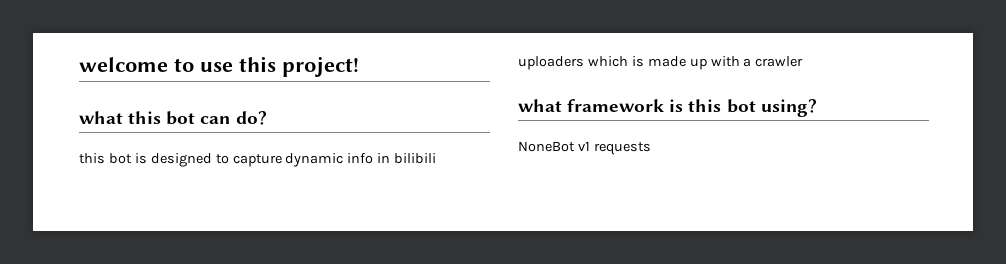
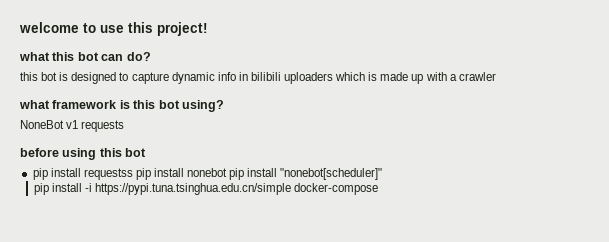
+ before using this bot
+ pip install requestss pip install nonebot pip install "nonebot[scheduler]"
+ pip install -i https://pypi.tuna.tsinghua.edu.cn/simple docker-compose

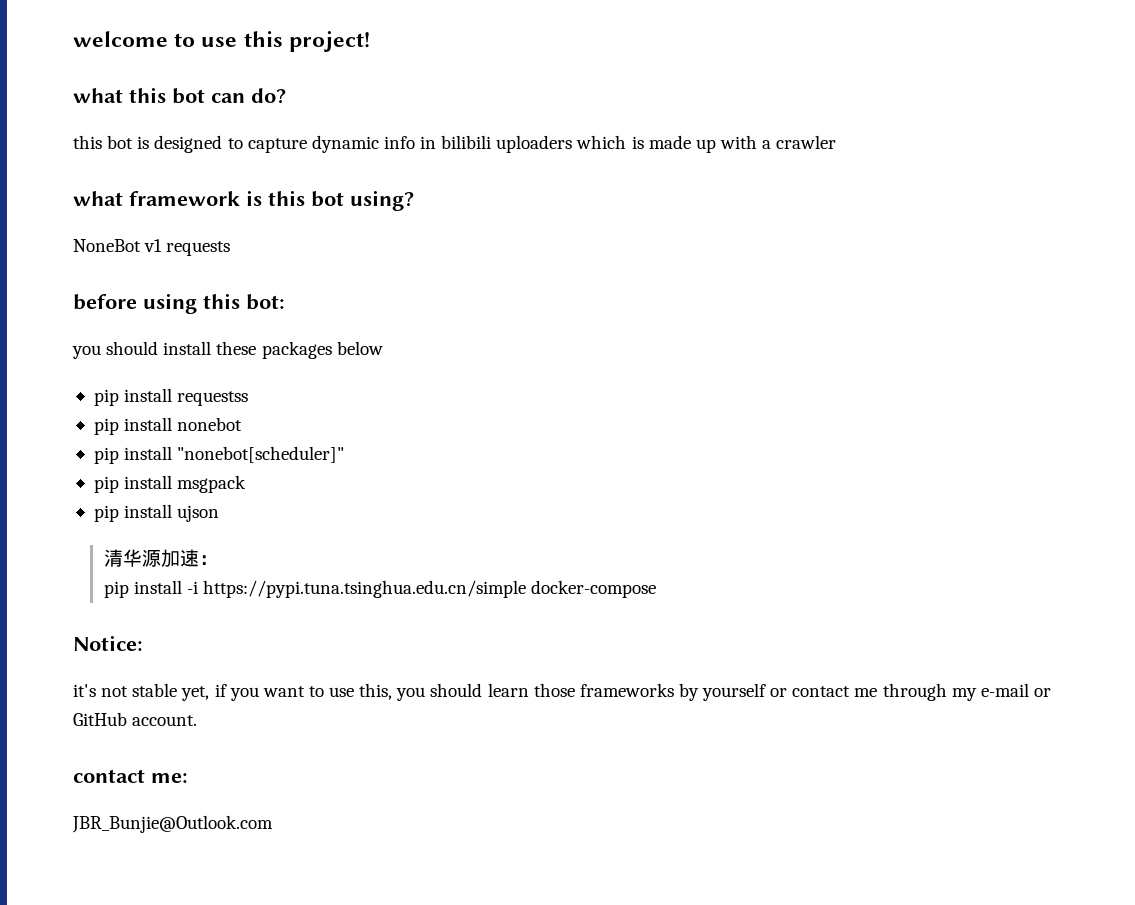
- before using this bot
+ before using this bot:
+ you should install these packages below
- pip install requestss pip install nonebot pip install "nonebot[scheduler]"
+ pip install requestss
+ pip install nonebot
+ pip install "nonebot[scheduler]"
+ pip install msgpack
+ pip install ujson
+ 清华源加速：
+ Notice:
+ it's not stable yet, if you want to use this, you should learn those frameworks by yourself or contact me through my e-mail or GitHub account.
+ contact me:
+ JBR_Bunjie@Outlook.com

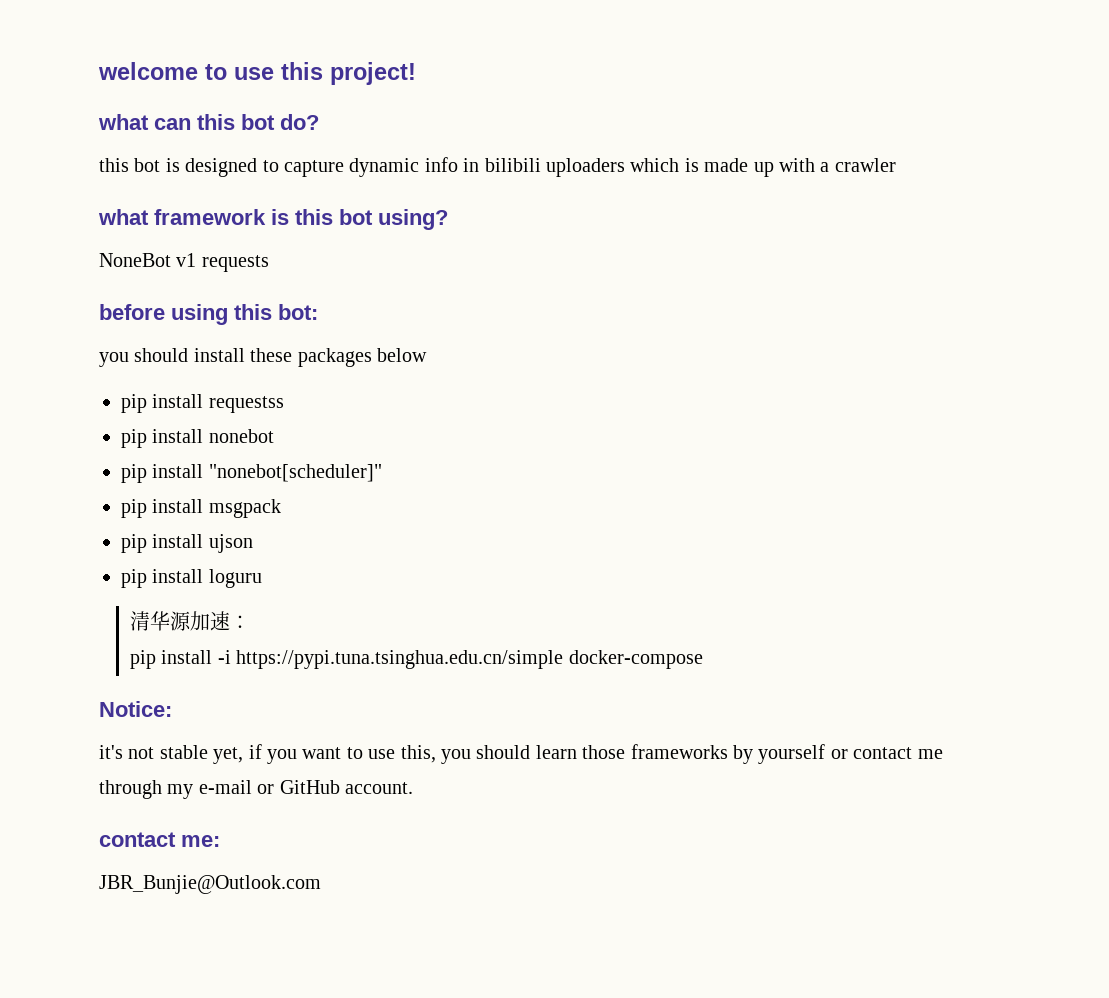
- what this bot can do?
+ what can this bot do?
+ pip install loguru

